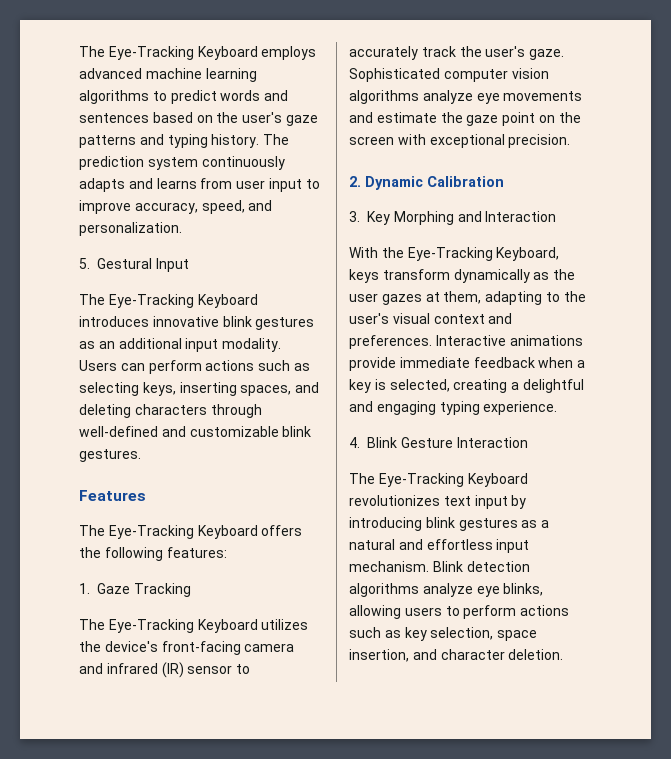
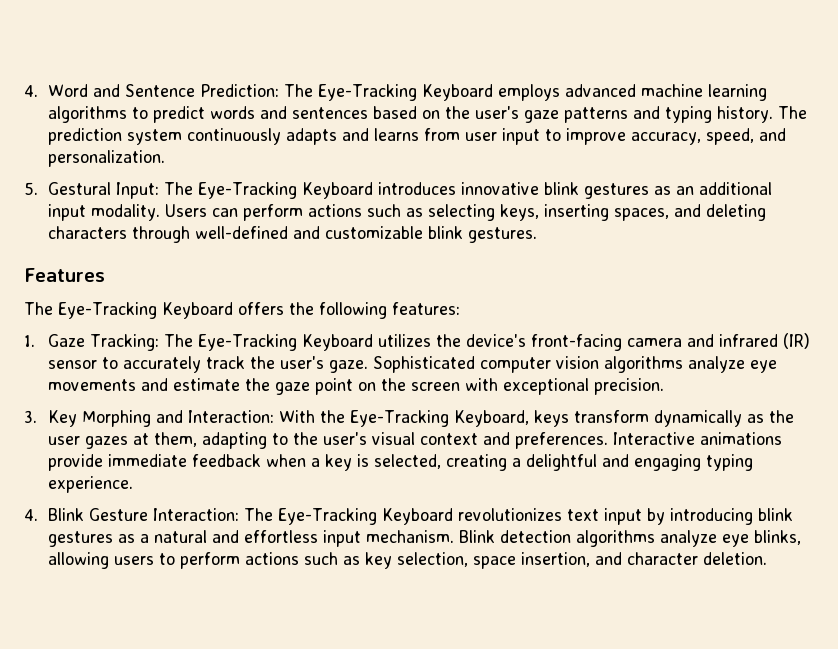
- The Eye-Tracking Keyboard employs advanced machine learning algorithms to predict words and sentences based on the user's gaze patterns and typing history.
+ 4. Word and Sentence Prediction: The Eye-Tracking Keyboard employs advanced machine learning algorithms to predict words and sentences based on the user's gaze patterns and typing history.
- 5. Gestural Input
- The Eye-Tracking Keyboard introduces innovative blink gestures as an additional input modality.
+ 5. Gestural Input: The Eye-Tracking Keyboard introduces innovative blink gestures as an additional input modality.
- 1. Gaze Tracking
- The Eye-Tracking Keyboard utilizes the device's front-facing camera and infrared (IR) sensor to accurately track the user's gaze.
+ 1. Gaze Tracking: The Eye-Tracking Keyboard utilizes the device's front-facing camera and infrared (IR) sensor to accurately track the user's gaze.
- 2. Dynamic Calibration
- 3. Key Morphing and Interaction
- With the Eye-Tracking Keyboard, keys transform dynamically as the user gazes at them, adapting to the user's visual context and preferences.
+ 3. Key Morphing and Interaction: With the Eye-Tracking Keyboard, keys transform dynamically as the user gazes at them, adapting to the user's visual context and preferences.
- 4. Blink Gesture Interaction
- The Eye-Tracking Keyboard revolutionizes text input by introducing blink gestures as a natural and effortless input mechanism.
+ 4. Blink Gesture Interaction: The Eye-Tracking Keyboard revolutionizes text input by introducing blink gestures as a natural and effortless input mechanism.

